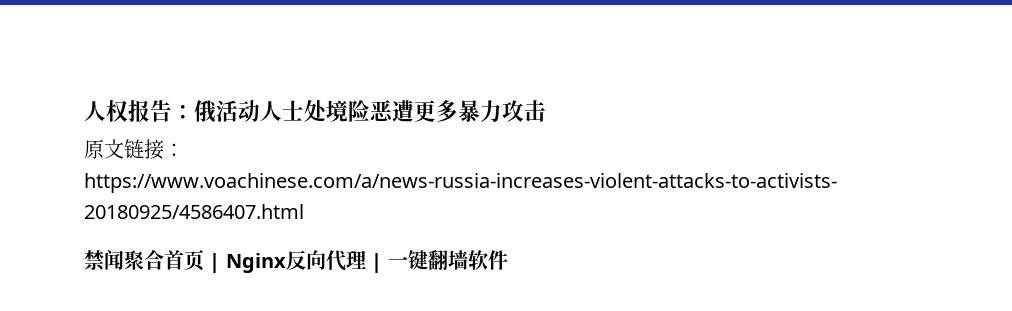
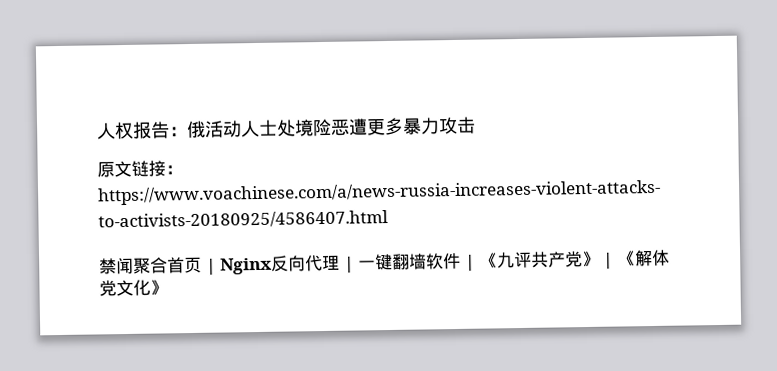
- 禁闻聚合首页 | Nginx反向代理 | 一键翻墙软件
+ 禁闻聚合首页 | Nginx反向代理 | 一键翻墙软件 | 《九评共产党》 | 《解体党文化》

